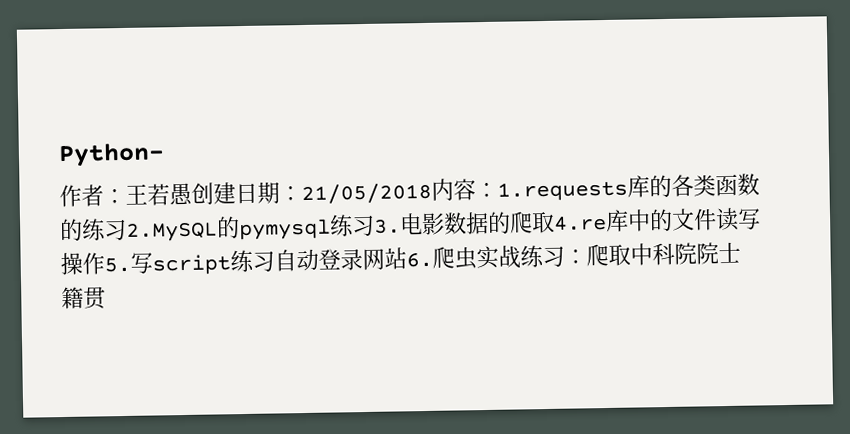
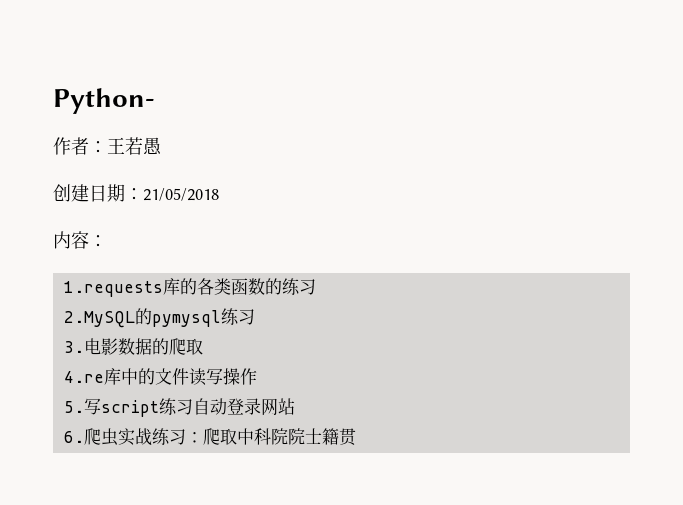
- 作者：王若愚创建日期：21/05/2018内容：1.requests库的各类函数的练习2.MySQL的pymysql练习3.电影数据的爬取4.re库中的文件读写操作5.写script练习自动登录网站6.爬虫实战练习：爬取中科院院士籍贯
+ 作者：王若愚
+ 创建日期：21/05/2018
+ 内容：
+ 1.requests库的各类函数的练习
+ 2.MySQL的pymysql练习
+ 3.电影数据的爬取
+ 4.re库中的文件读写操作
+ 5.写script练习自动登录网站
+ 6.爬虫实战练习：爬取中科院院士籍贯

